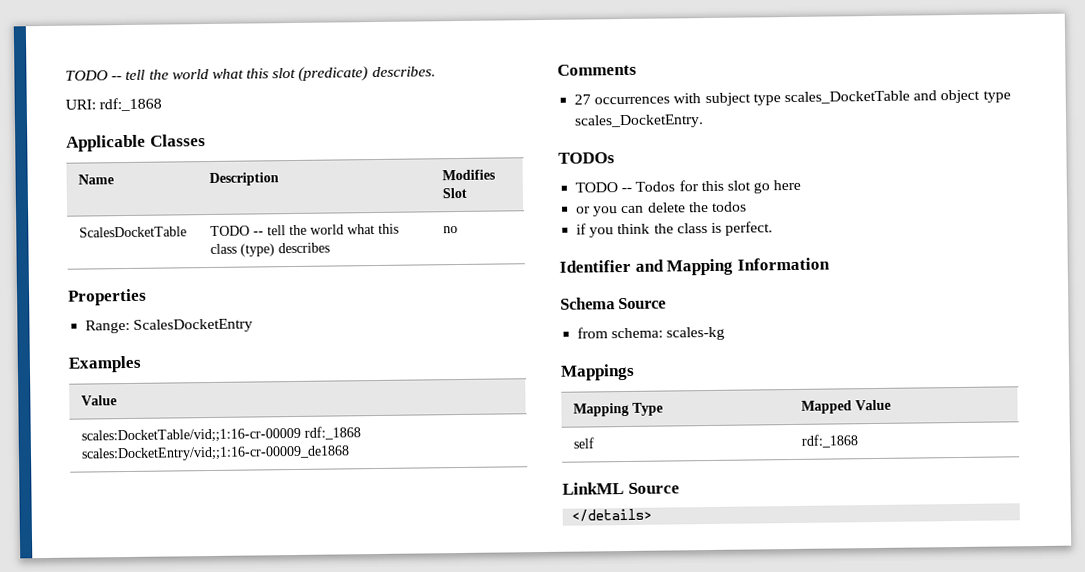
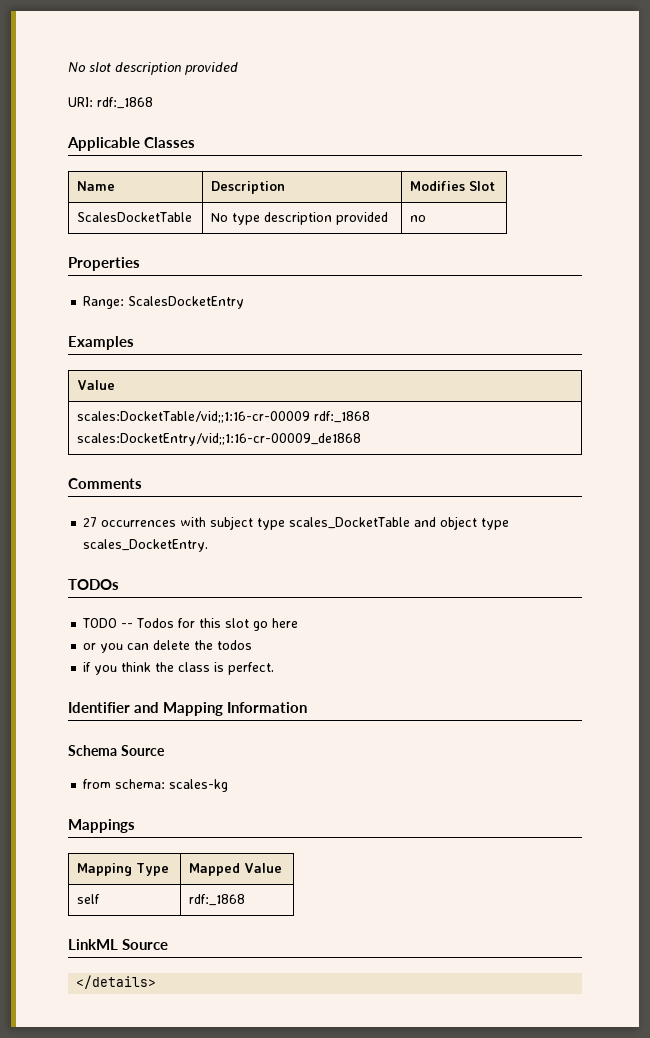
- TODO -- tell the world what this slot (predicate) describes.
+ No slot description provided
- ScalesDocketTable | TODO -- tell the world what this class (type) describes | no
+ ScalesDocketTable | No type description provided | no

